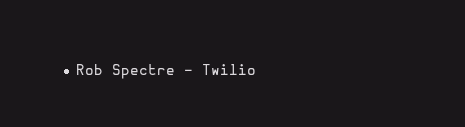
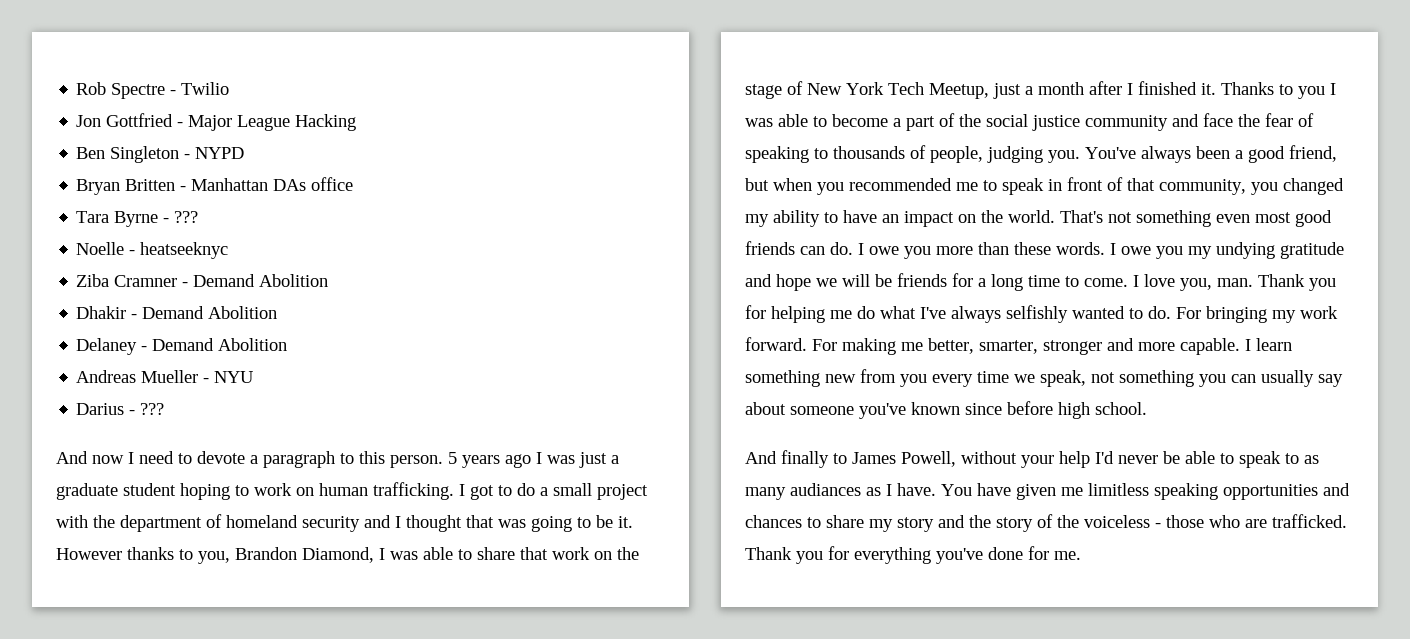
+ Jon Gottfried - Major League Hacking
+ Ben Singleton - NYPD
+ Bryan Britten - Manhattan DAs office
+ Tara Byrne - ???
+ Noelle - heatseeknyc
+ Ziba Cramner - Demand Abolition
+ Dhakir - Demand Abolition
+ Delaney - Demand Abolition
+ Andreas Mueller - NYU
+ Darius - ???
+ And now I need to devote a paragraph to this person. 5 years ago I was just a graduate student hoping to work on human trafficking. I got to do a small project with the department of homeland security and I thought that was going to be it. However thanks to you, Brandon Diamond, I was able to share that work on the stage of New York Tech Meetup, just a month after I finished it. Thanks to you I was able to become a part of the social justice community and face the fear of speaking to thousands of people, judging you. You've always been a good friend, but when you recommended me to speak in front of that community, you changed my ability to have an impact on the world. That's not something even most good friends can do. I owe you more than these words. I owe you my undying gratitude and hope we will be friends for a long time to come. I love you, man. Thank you for helping me do what I've always selfishly wanted to do. For bringing my work forward. For making me better, smarter, stronger and more capable. I learn something new from you every time we speak, not something you can usually say about someone you've known since before high school.
+ And finally to James Powell, without your help I'd never be able to speak to as many audiances as I have. You have given me limitless speaking opportunities and chances to share my story and the story of the voiceless - those who are trafficked. Thank you for everything you've done for me.

